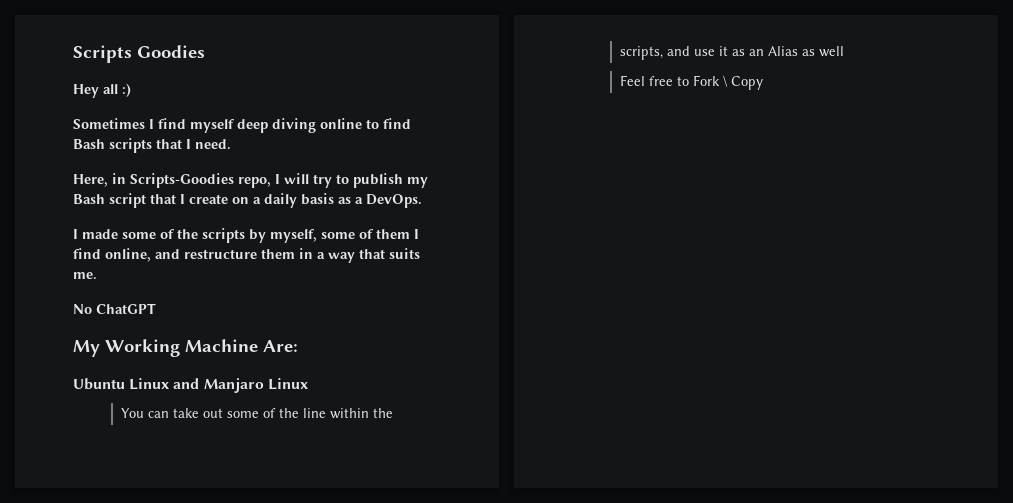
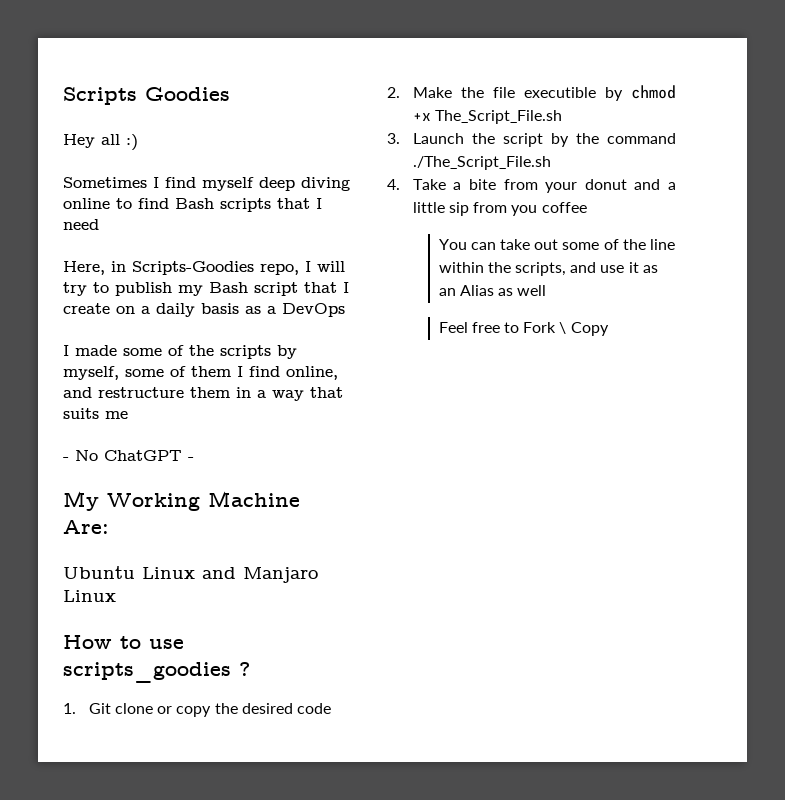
- Sometimes I find myself deep diving online to find Bash scripts that I need.
+ Sometimes I find myself deep diving online to find Bash scripts that I need
- Here, in Scripts-Goodies repo, I will try to publish my Bash script that I create on a daily basis as a DevOps.
+ Here, in Scripts-Goodies repo, I will try to publish my Bash script that I create on a daily basis as a DevOps
- I made some of the scripts by myself, some of them I find online, and restructure them in a way that suits me.
- No ChatGPT
+ I made some of the scripts by myself, some of them I find online, and restructure them in a way that suits me
+ - No ChatGPT -
+ How to use scripts_goodies ?
+ 1. Git clone or copy the desired code
+ 2. Make the file executible by chmod +x The_Script_File.sh
+ 3. Launch the script by the command ./The_Script_File.sh
+ 4. Take a bite from your donut and a little sip from you coffee

